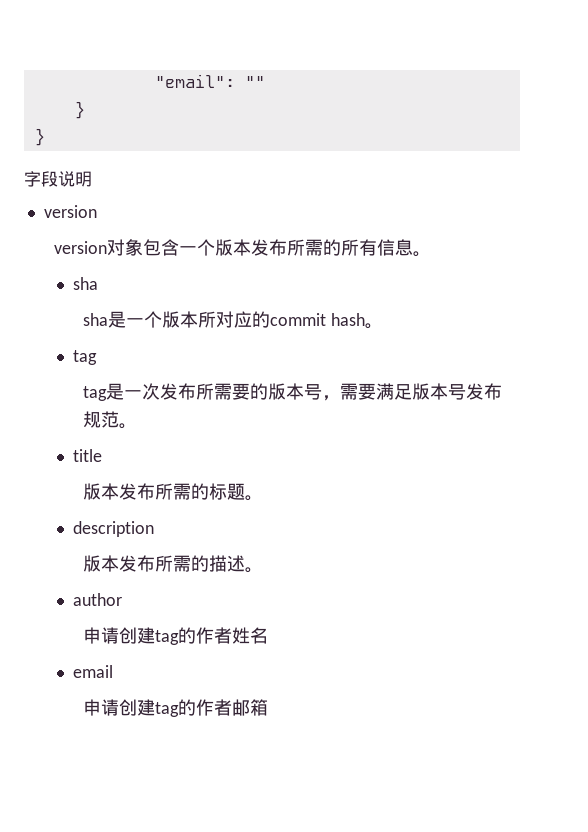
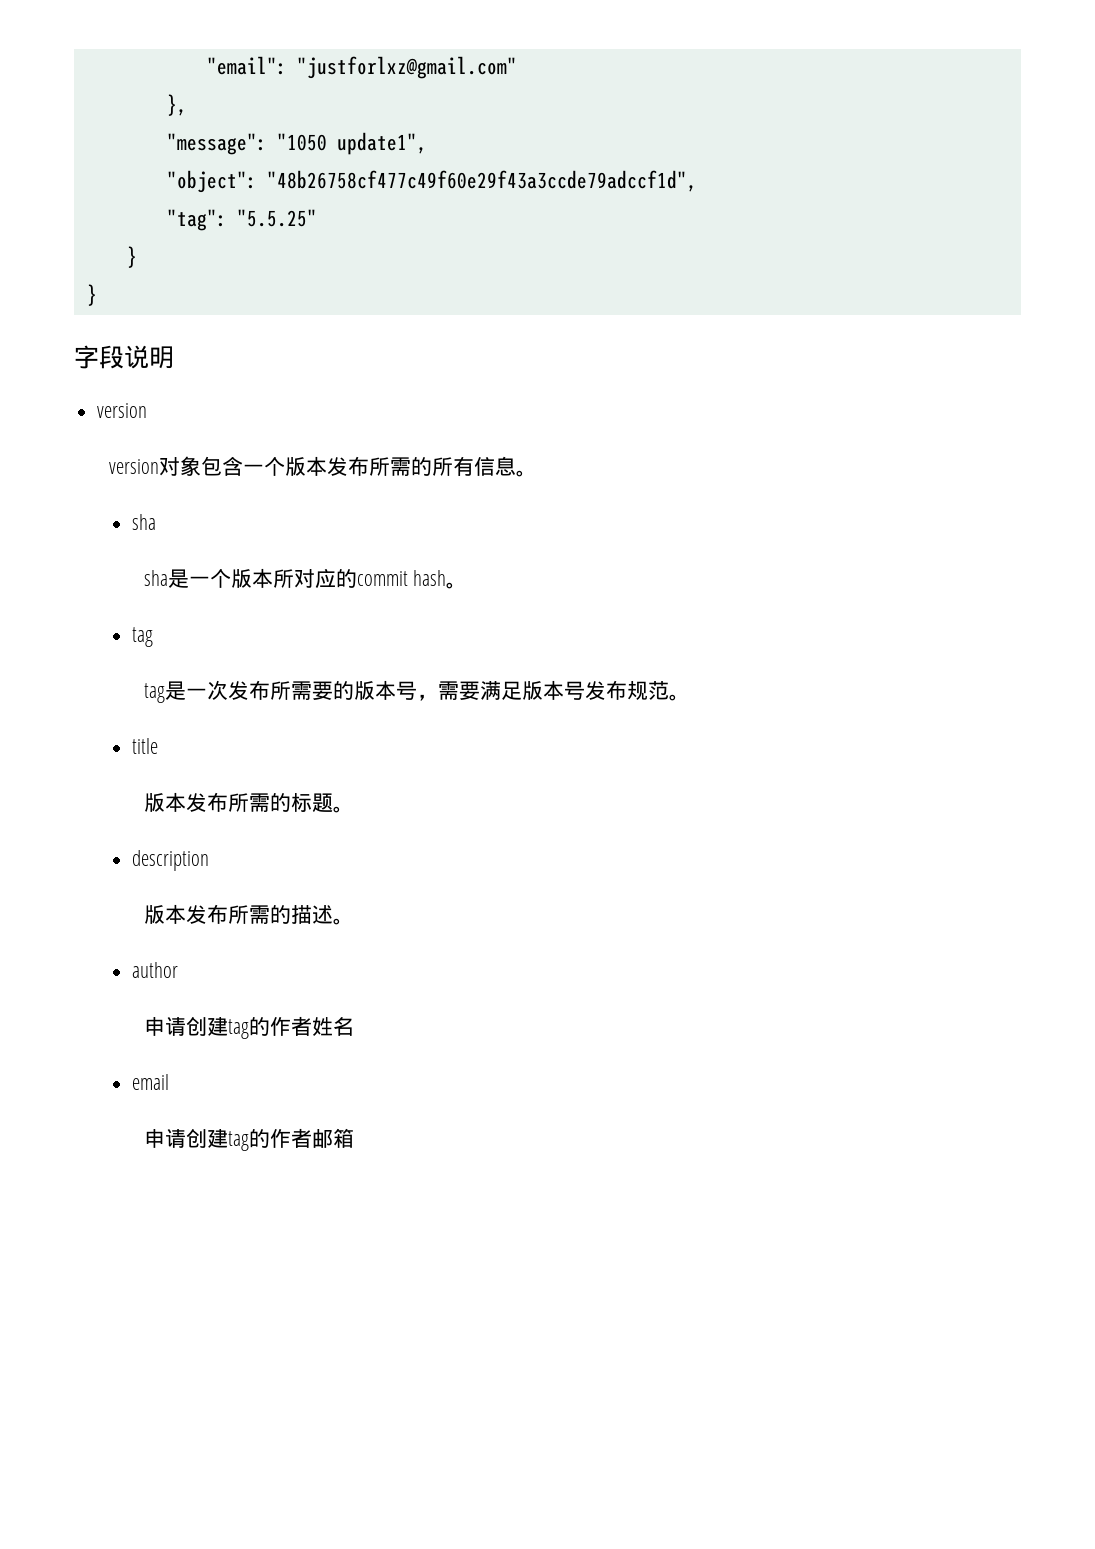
- "email": ""
+ "email": "justforlxz@gmail.com"
+ },
+ "message": "1050 update1",
+ "object": "48b26758cf477c49f60e29f43a3ccde79adccf1d",
+ "tag": "5.5.25"

